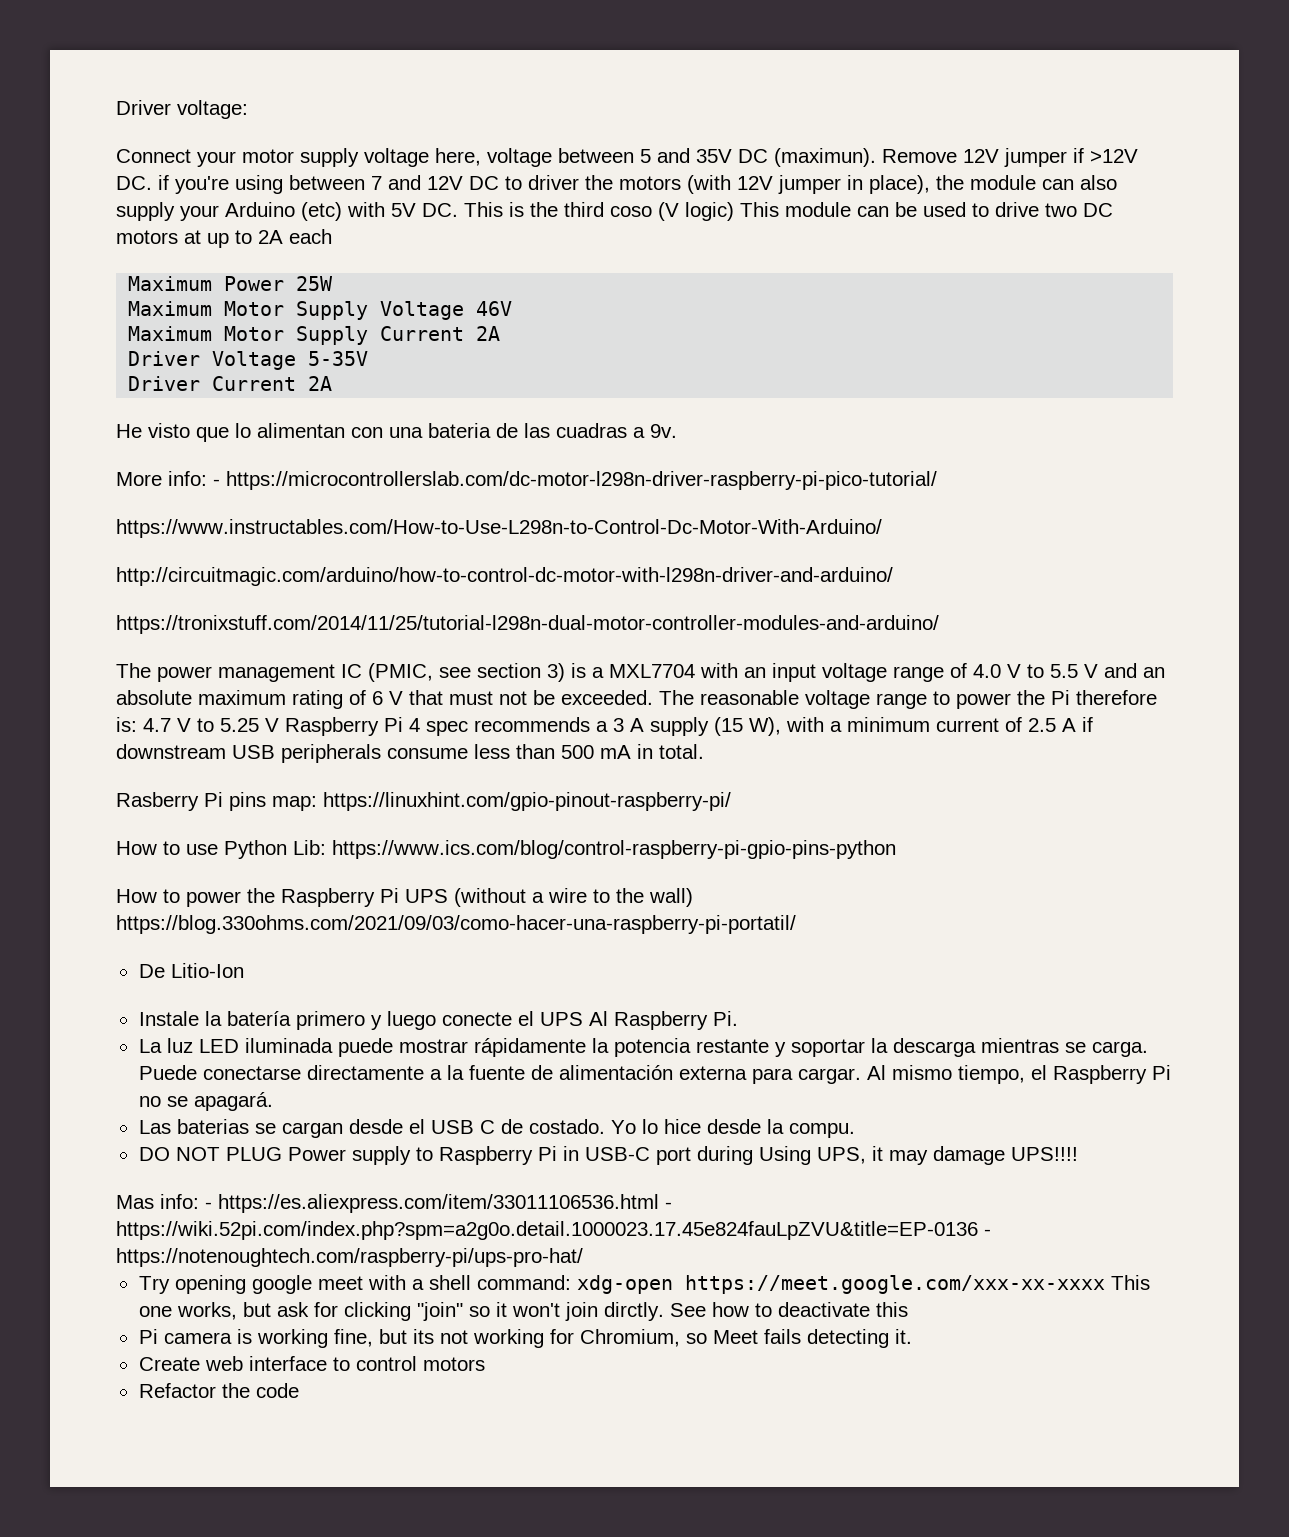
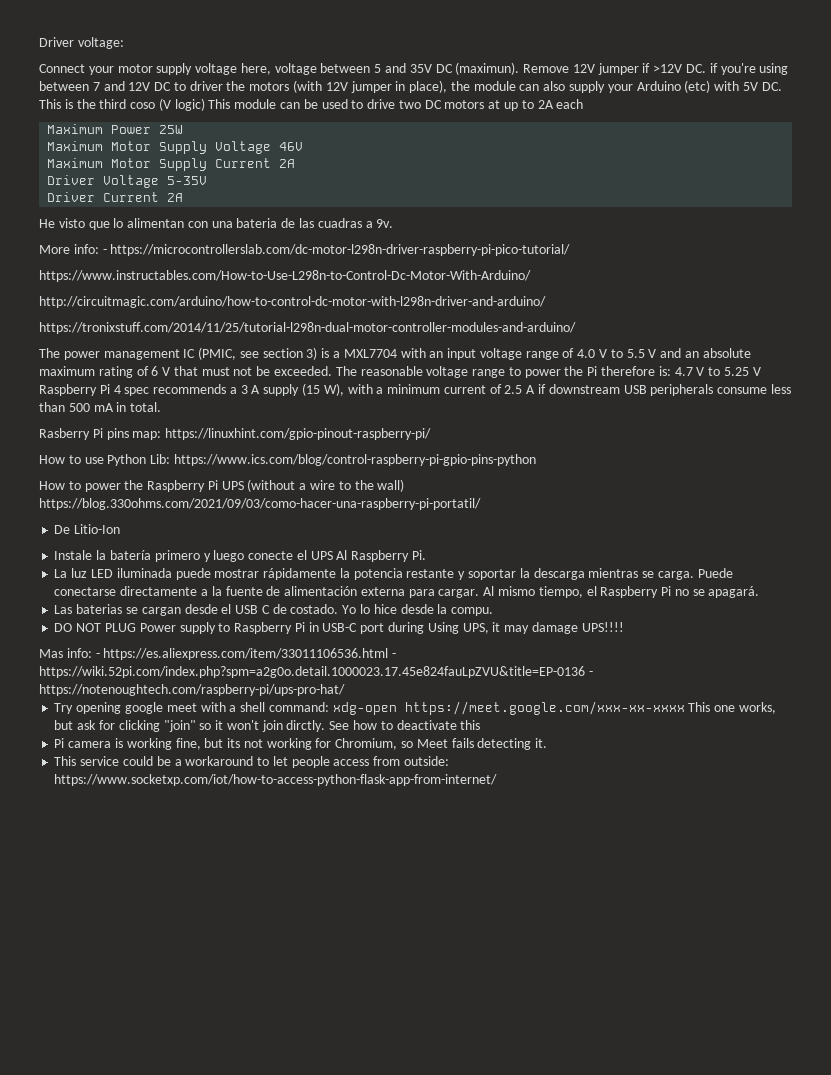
- Create web interface to control motors
- Refactor the code
+ This service could be a workaround to let people access from outside: https://www.socketxp.com/iot/how-to-access-python-flask-app-from-internet/

